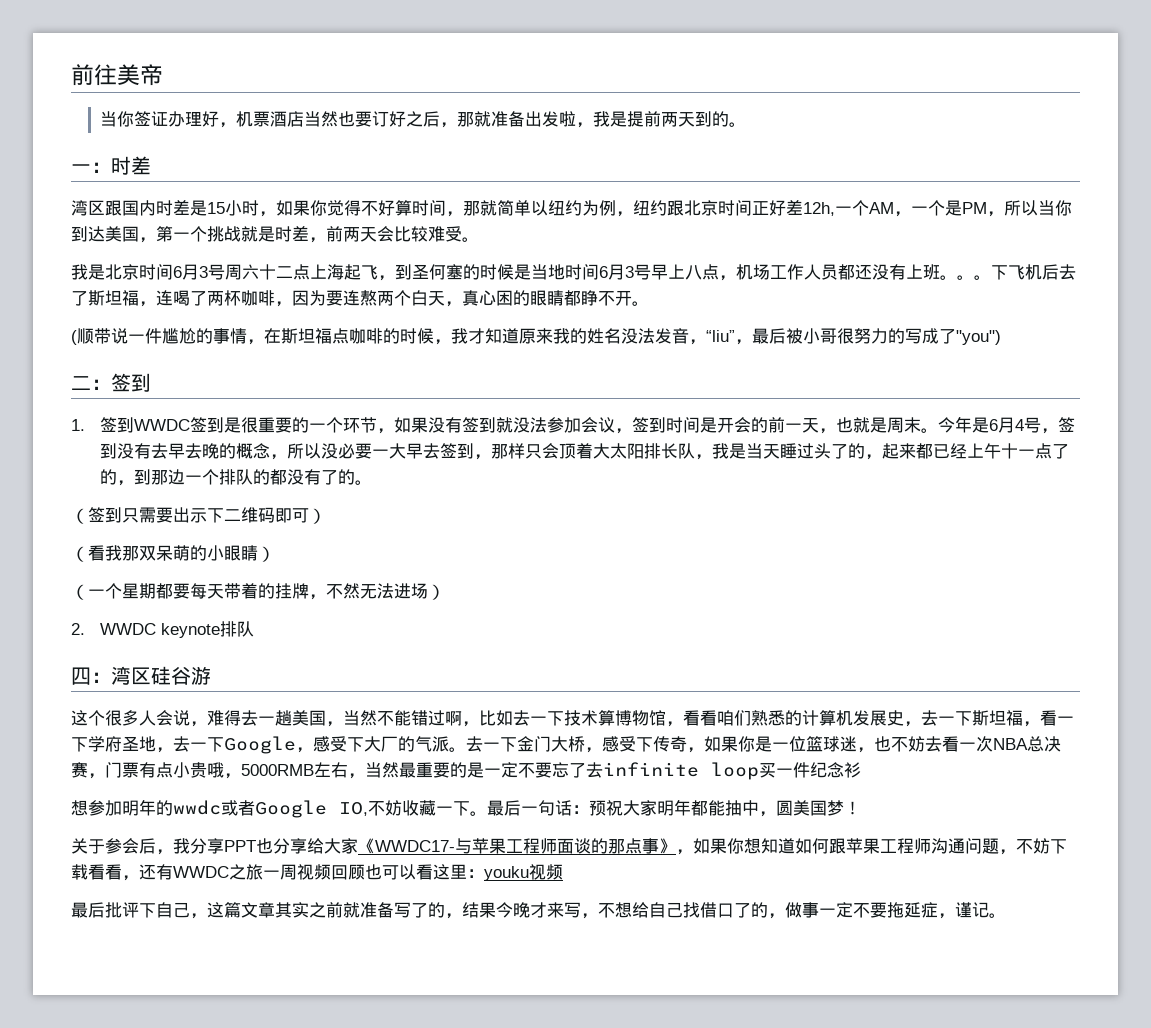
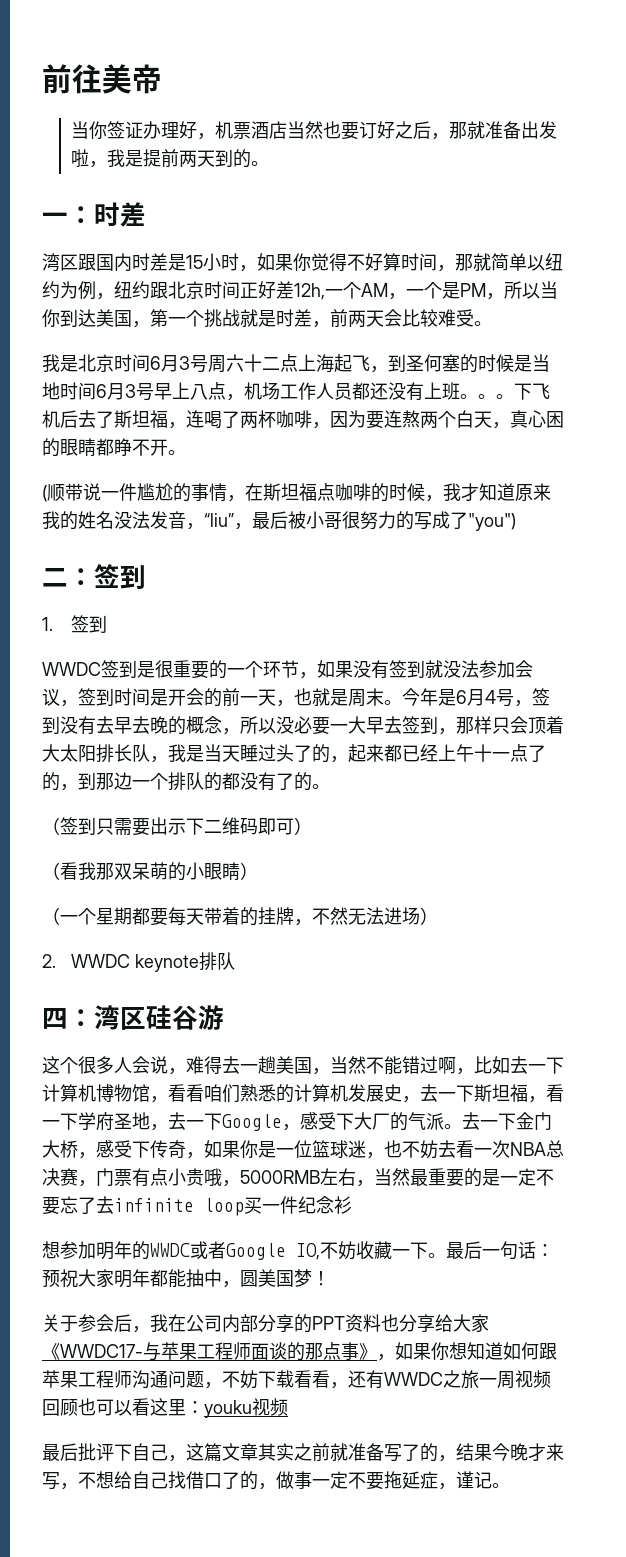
- 1.签到WWDC签到是很重要的一个环节，如果没有签到就没法参加会议，签到时间是开会的前一天，也就是周末。
+ 1.签到
+ WWDC签到是很重要的一个环节，如果没有签到就没法参加会议，签到时间是开会的前一天，也就是周末。
- 这个很多人会说，难得去一趟美国，当然不能错过啊，比如去一下技术算博物馆，看看咱们熟悉的计算机发展史，去一下斯坦福，看一下学府圣地，去一下Google，感受下大厂的气派。
+ 这个很多人会说，难得去一趟美国，当然不能错过啊，比如去一下计算机博物馆，看看咱们熟悉的计算机发展史，去一下斯坦福，看一下学府圣地，去一下Google，感受下大厂的气派。
- 想参加明年的wwdc或者Google IO,不妨收藏一下。
+ 想参加明年的WWDC或者Google IO,不妨收藏一下。
- 关于参会后，我分享PPT也分享给大家《WWDC17-与苹果工程师面谈的那点事》，如果你想知道如何跟苹果工程师沟通问题，不妨下载看看，还有WWDC之旅一周视频回顾也可以看这里：youku视频
+ 关于参会后，我在公司内部分享的PPT资料也分享给大家《WWDC17-与苹果工程师面谈的那点事》，如果你想知道如何跟苹果工程师沟通问题，不妨下载看看，还有WWDC之旅一周视频回顾也可以看这里：youku视频

